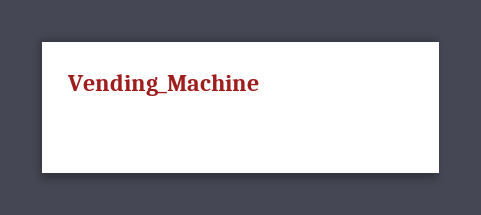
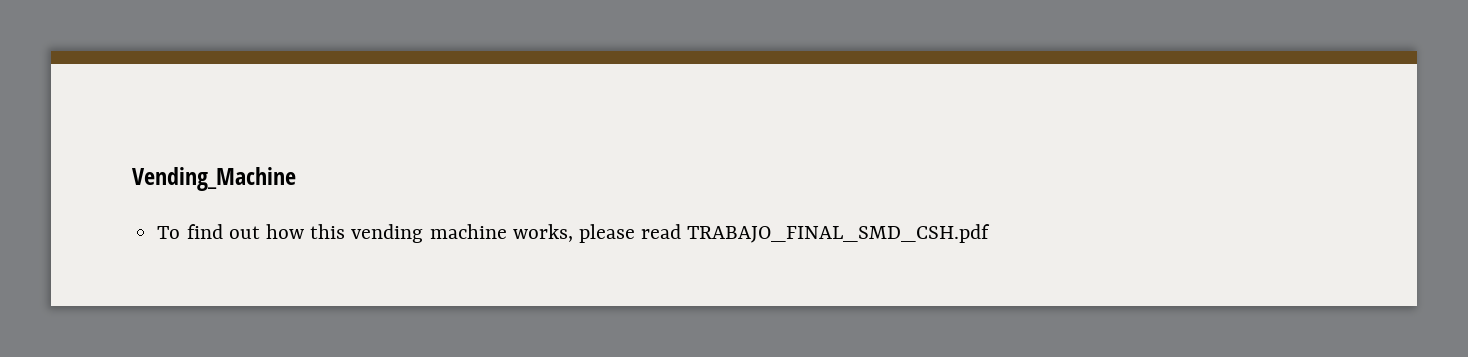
+ To find out how this vending machine works, please read TRABAJO_FINAL_SMD_CSH.pdf

